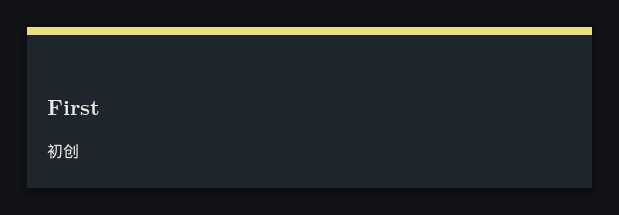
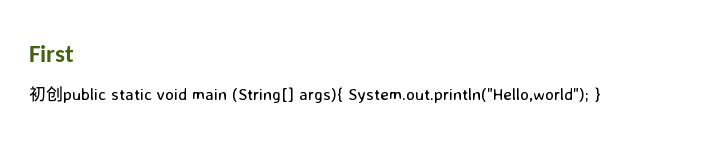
- 初创
+ 初创public static void main (String[] args){ System.out.println("Hello,world"); }

